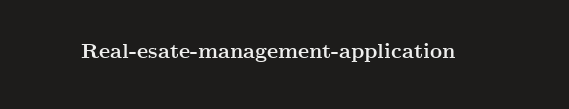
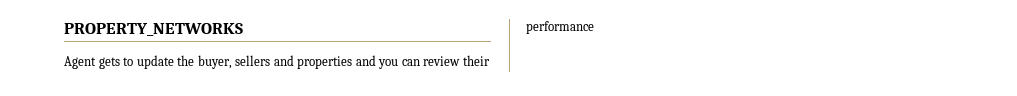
- Real-esate-management-application
+ PROPERTY_NETWORKS
+ Agent gets to update the buyer, sellers and properties and you can review their performance

